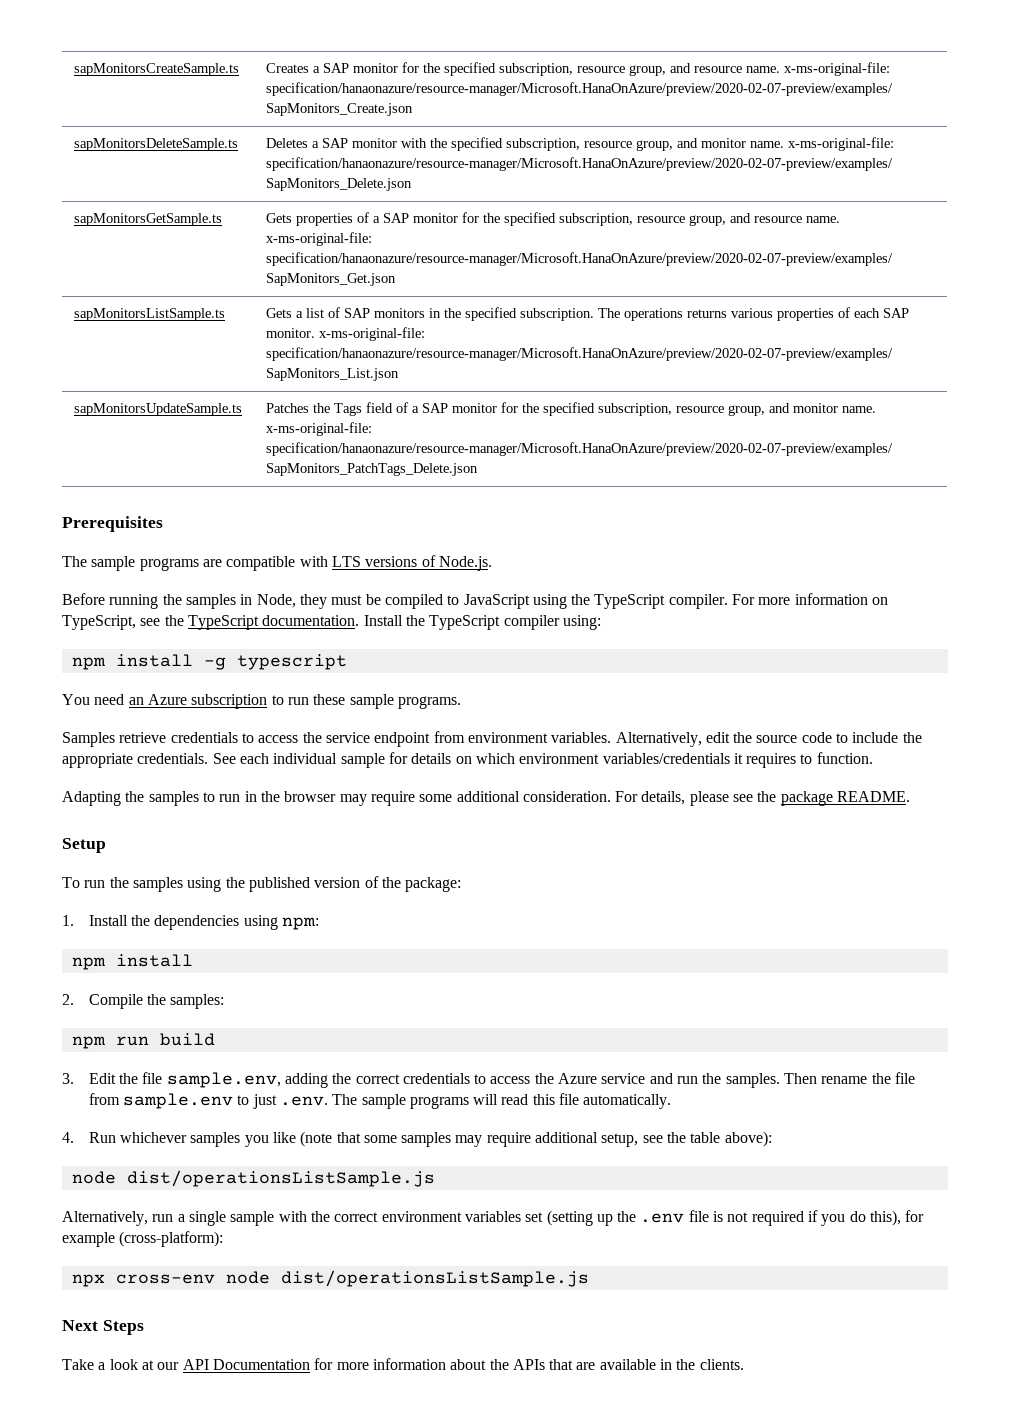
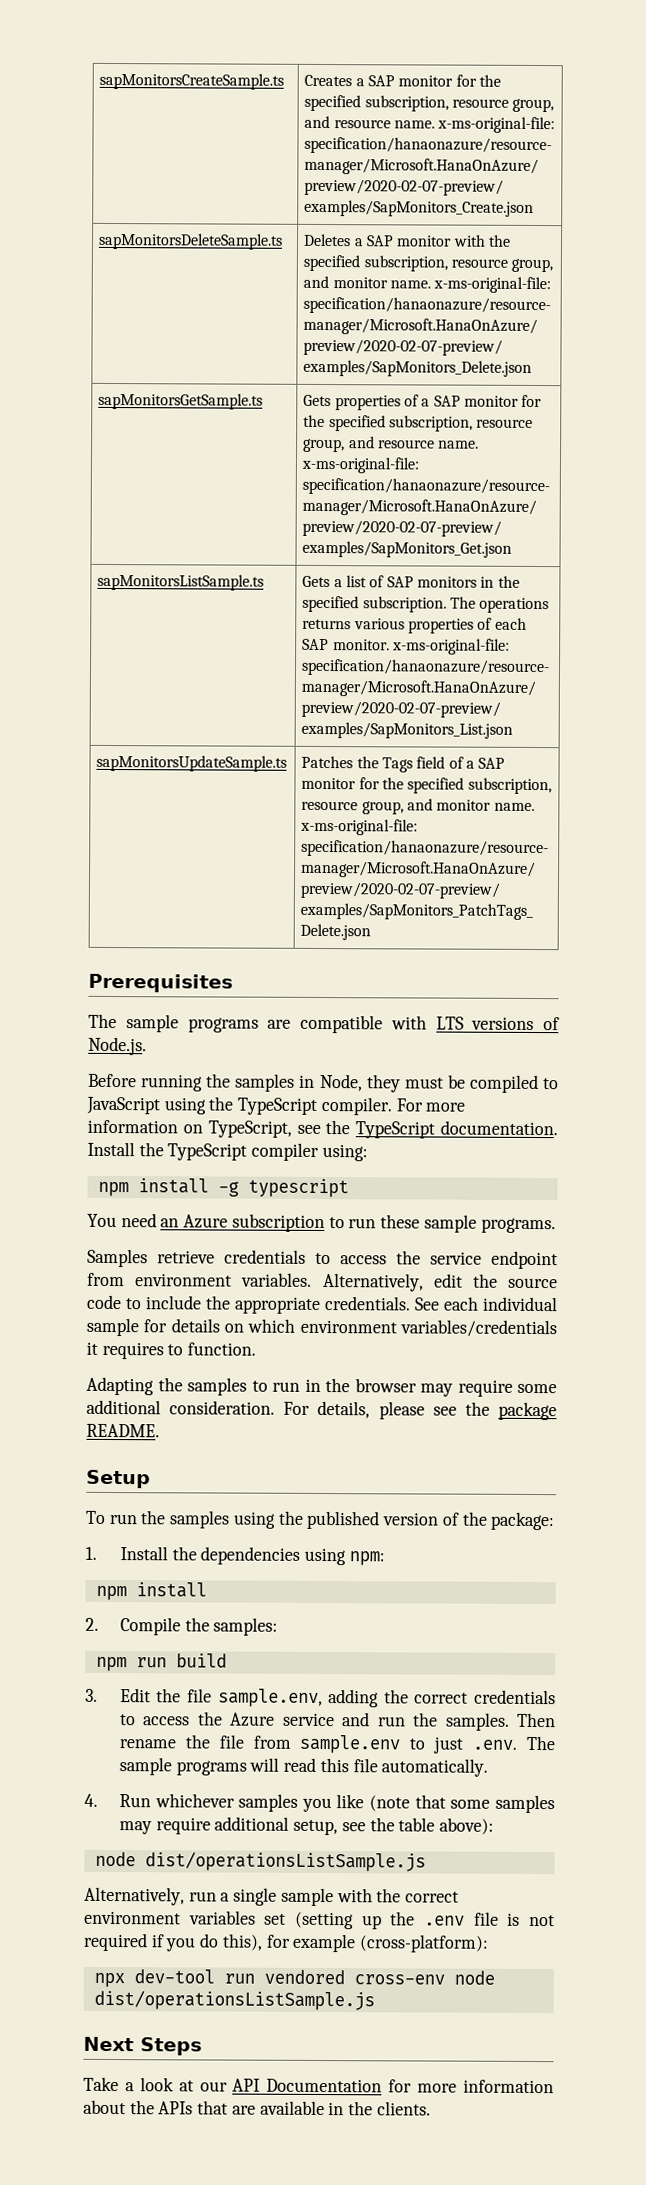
- npx cross-env node dist/operationsListSample.js
+ npx dev-tool run vendored cross-env node dist/operationsListSample.js

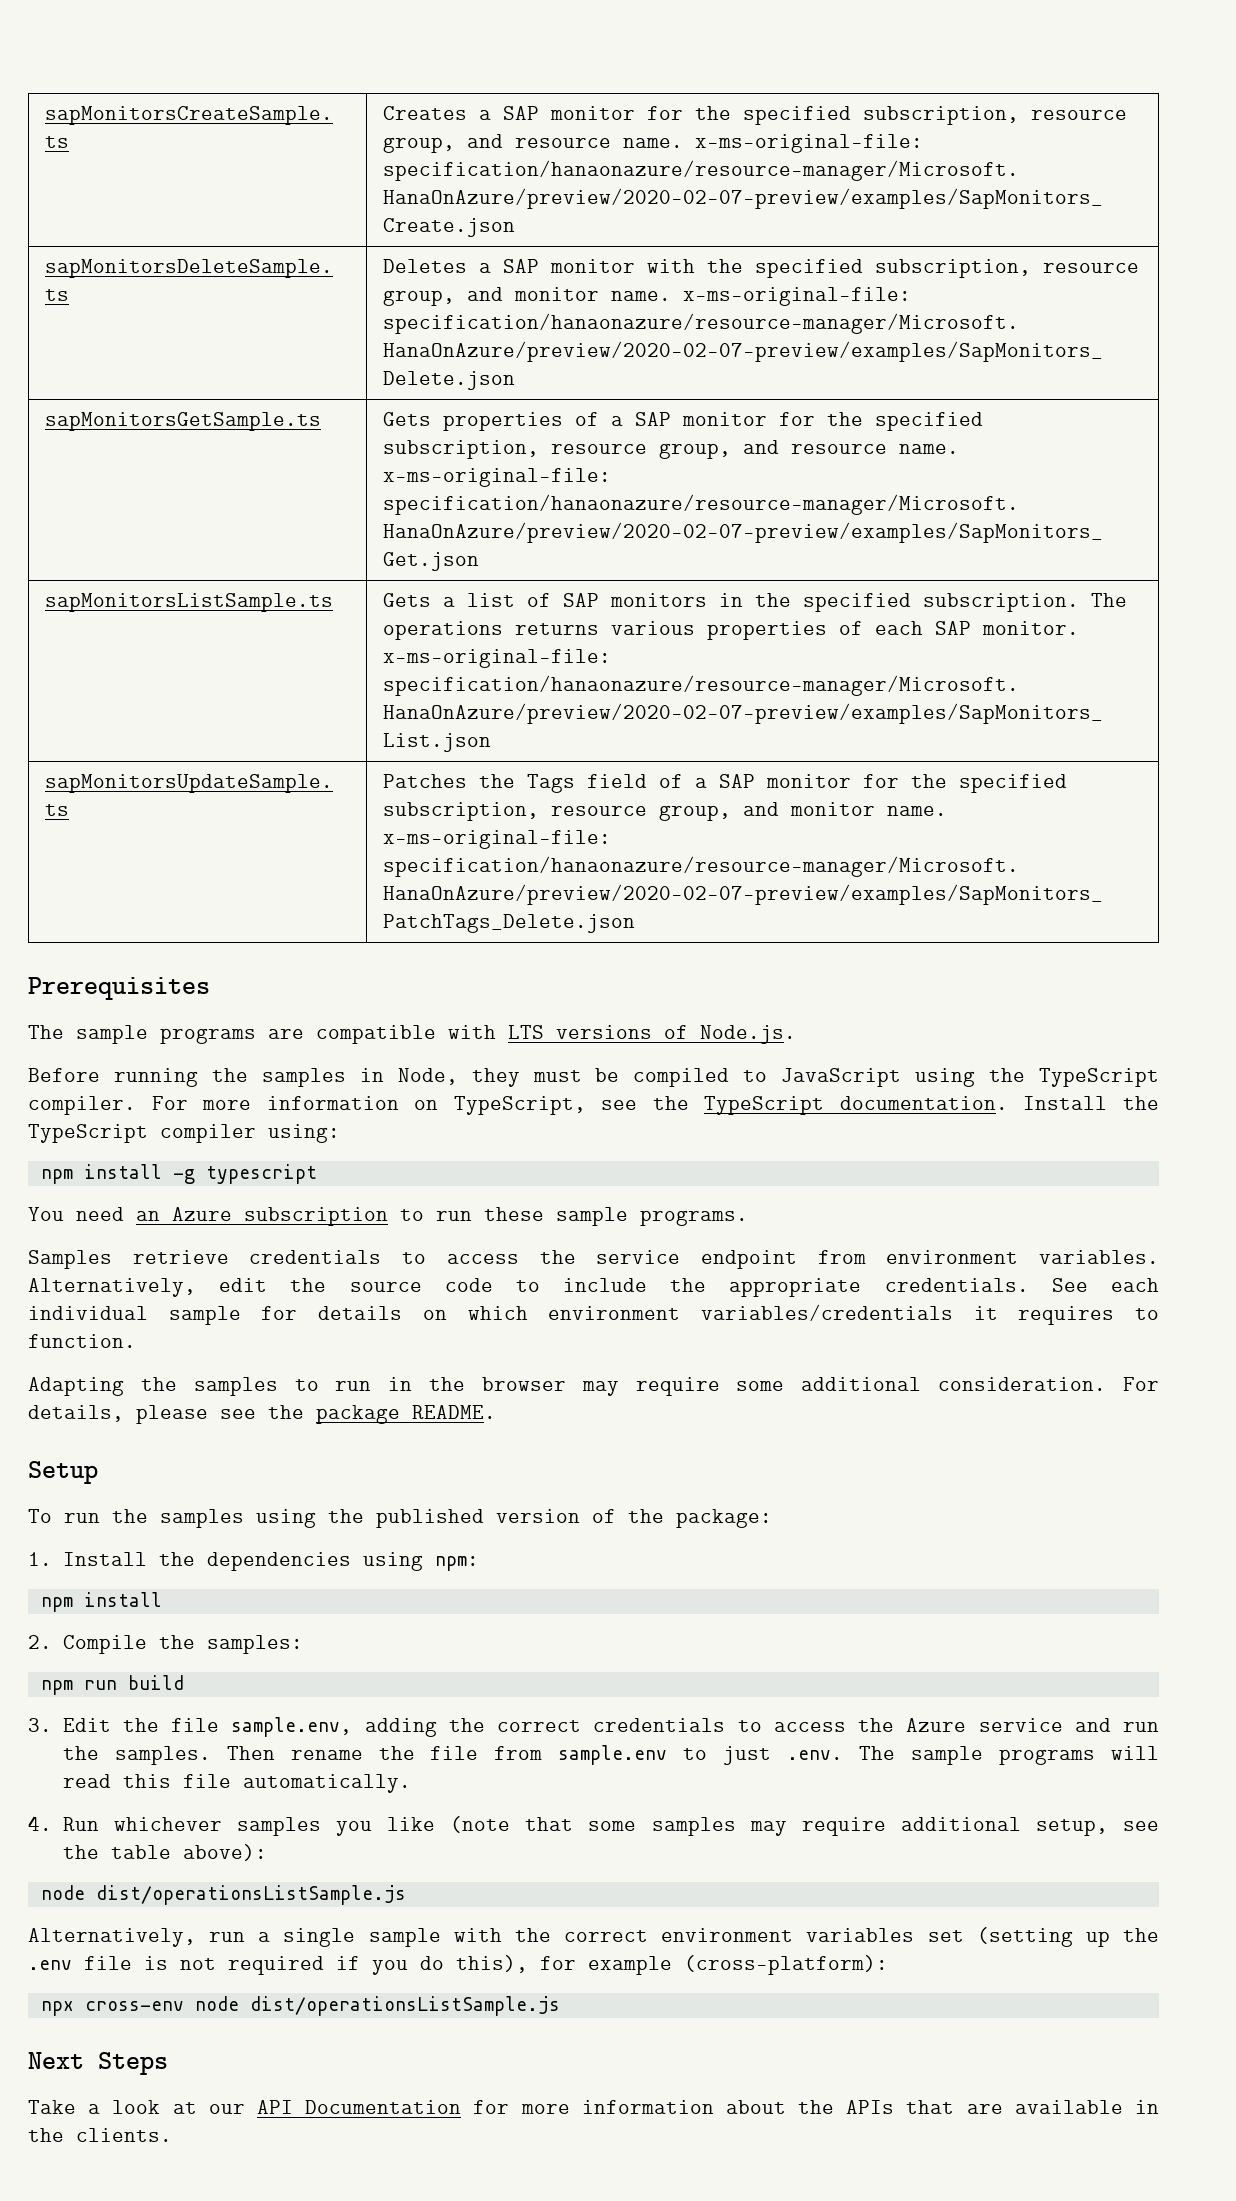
- npx dev-tool run vendored cross-env node dist/operationsListSample.js
+ npx cross-env node dist/operationsListSample.js

